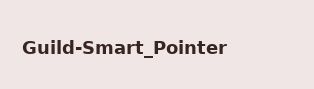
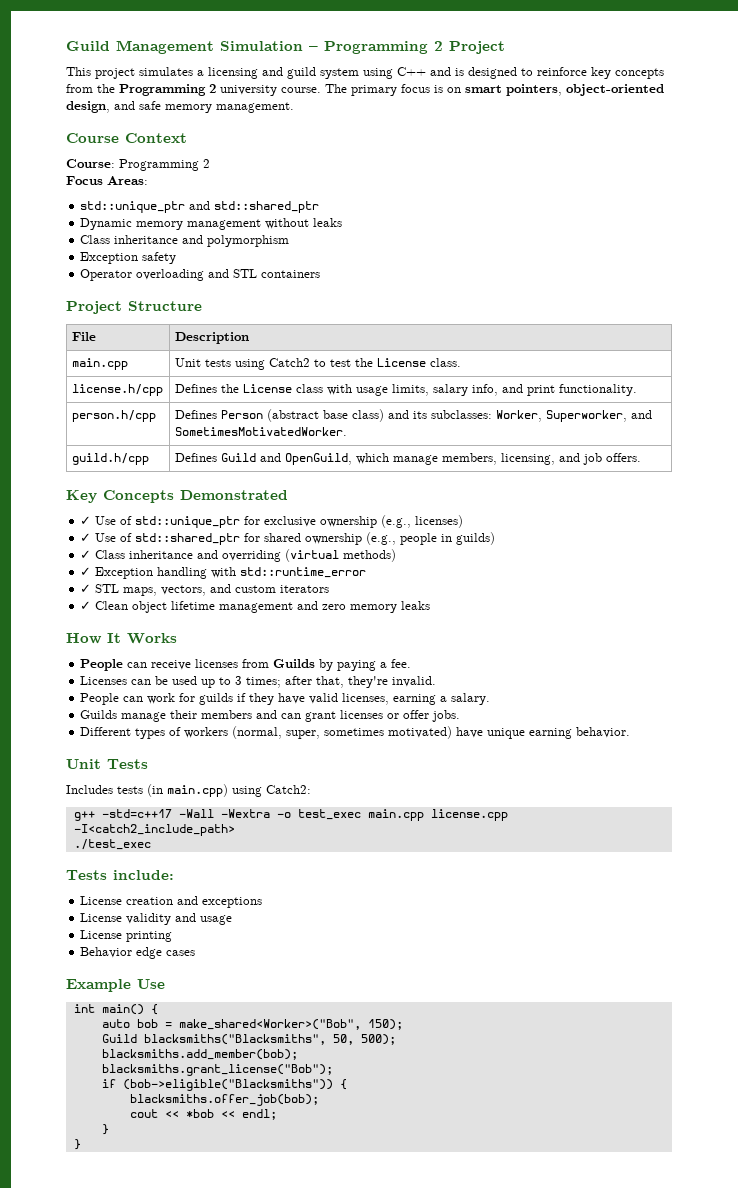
- Guild-Smart_Pointer
+ Guild Management Simulation – Programming 2 Project
+ This project simulates a licensing and guild system using C++ and is designed to reinforce key concepts from the Programming 2 university course. The primary focus is on smart pointers, object-oriented design, and safe memory management.
+ Course Context
+ Course: Programming 2
+ Focus Areas:
+ std::unique_ptr and std::shared_ptr
+ Dynamic memory management without leaks
+ Class inheritance and polymorphism
+ Exception safety
+ Operator overloading and STL containers
+ Project Structure
+ File | Description
+ main.cpp | Unit tests using Catch2 to test the License class.
+ license.h/cpp | Defines the License class with usage limits, salary info, and print functionality.
+ person.h/cpp | Defines Person (abstract base class) and its subclasses: Worker, Superworker, and SometimesMotivatedWorker.
+ guild.h/cpp | Defines Guild and OpenGuild, which manage members, licensing, and job offers.
+ Key Concepts Demonstrated
+ ✓ Use of std::unique_ptr for exclusive ownership (e.g., licenses)
+ ✓ Use of std::shared_ptr for shared ownership (e.g., people in guilds)
+ ✓ Class inheritance and overriding (virtual methods)
+ ✓ Exception handling with std::runtime_error
+ ✓ STL maps, vectors, and custom iterators
+ ✓ Clean object lifetime management and zero memory leaks
+ How It Works
+ People can receive licenses from Guilds by paying a fee.
+ Licenses can be used up to 3 times; after that, they're invalid.
+ People can work for guilds if they have valid licenses, earning a salary.
+ Guilds manage their members and can grant licenses or offer jobs.
+ Different types of workers (normal, super, sometimes motivated) have unique earning behavior.
+ Unit Tests
+ Includes tests (in main.cpp) using Catch2:
+ g++ -std=c++17 -Wall -Wextra -o test_exec main.cpp license.cpp -I<catch2_include_path>
+ ./test_exec
+ Tests include:
+ License creation and exceptions
+ License validity and usage
+ License printing
+ Behavior edge cases
+ Example Use
+ int main() {
+ auto bob = make_shared<Worker>("Bob", 150);
+ Guild blacksmiths("Blacksmiths", 50, 500);
+ blacksmiths.add_member(bob);
+ blacksmiths.grant_license("Bob");
+ if (bob->eligible("Blacksmiths")) {
+ blacksmiths.offer_job(bob);
+ cout << *bob << endl;
+ }
+ }

